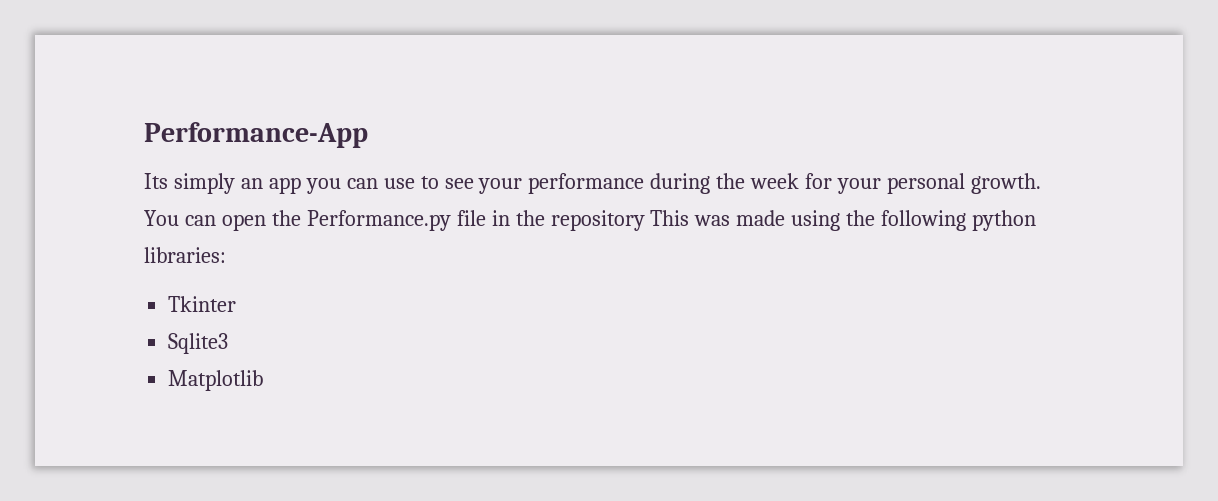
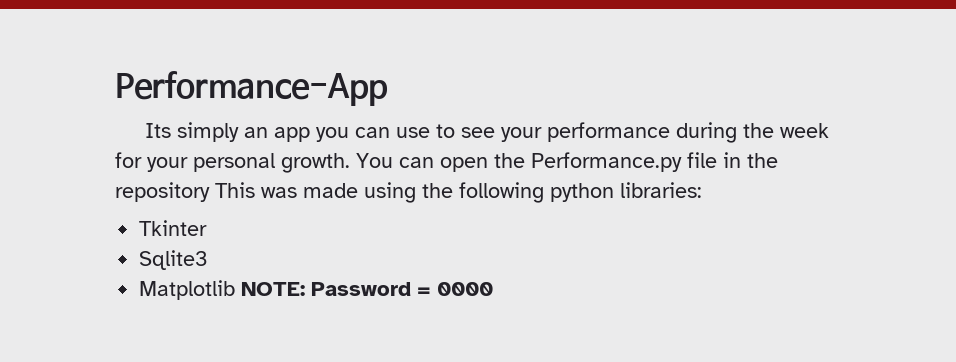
- Matplotlib
+ Matplotlib NOTE: Password = 0000

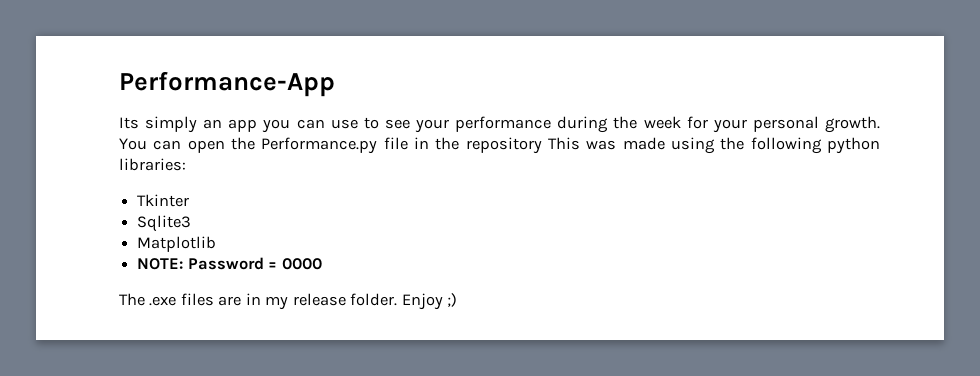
- Matplotlib NOTE: Password = 0000
+ Matplotlib
+ NOTE: Password = 0000
+ The .exe files are in my release folder. Enjoy ;)

